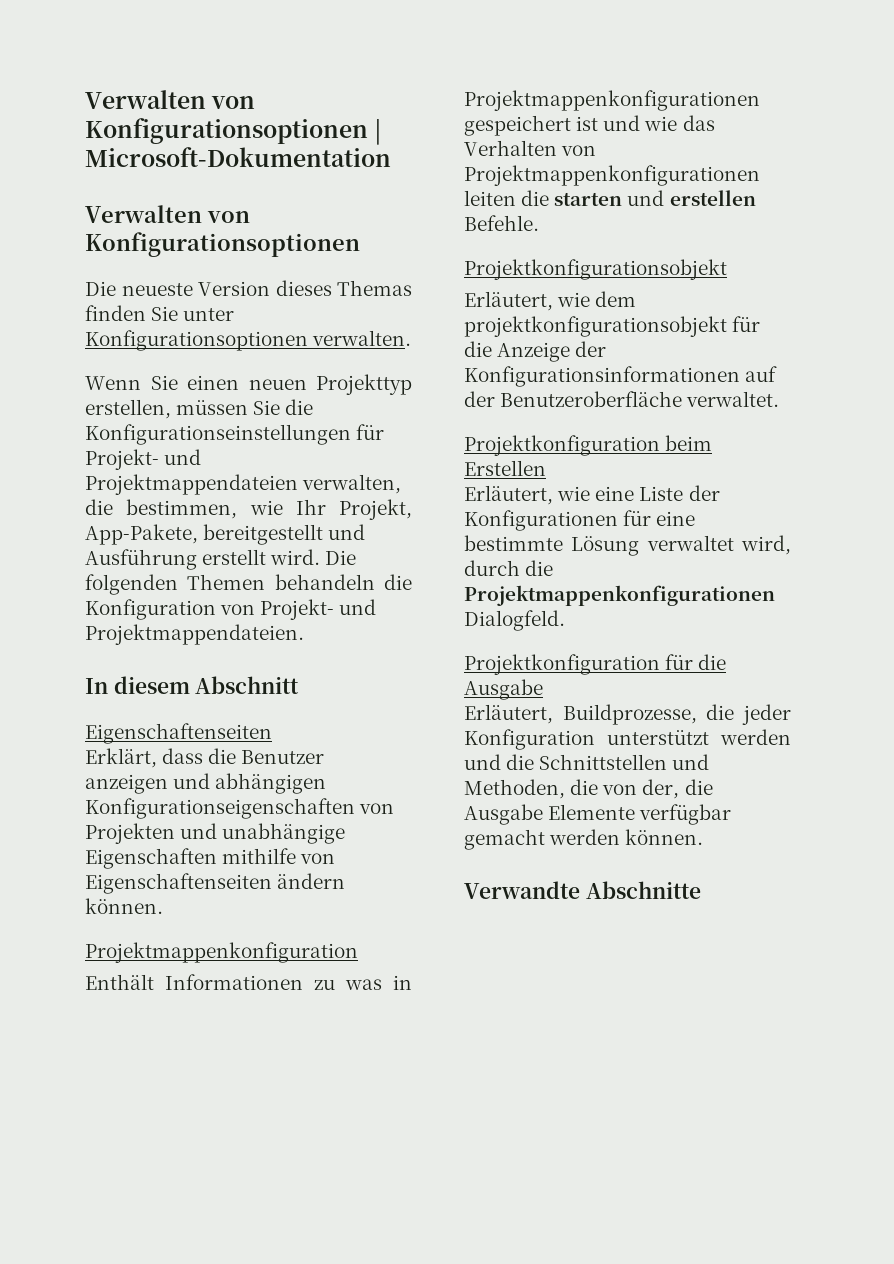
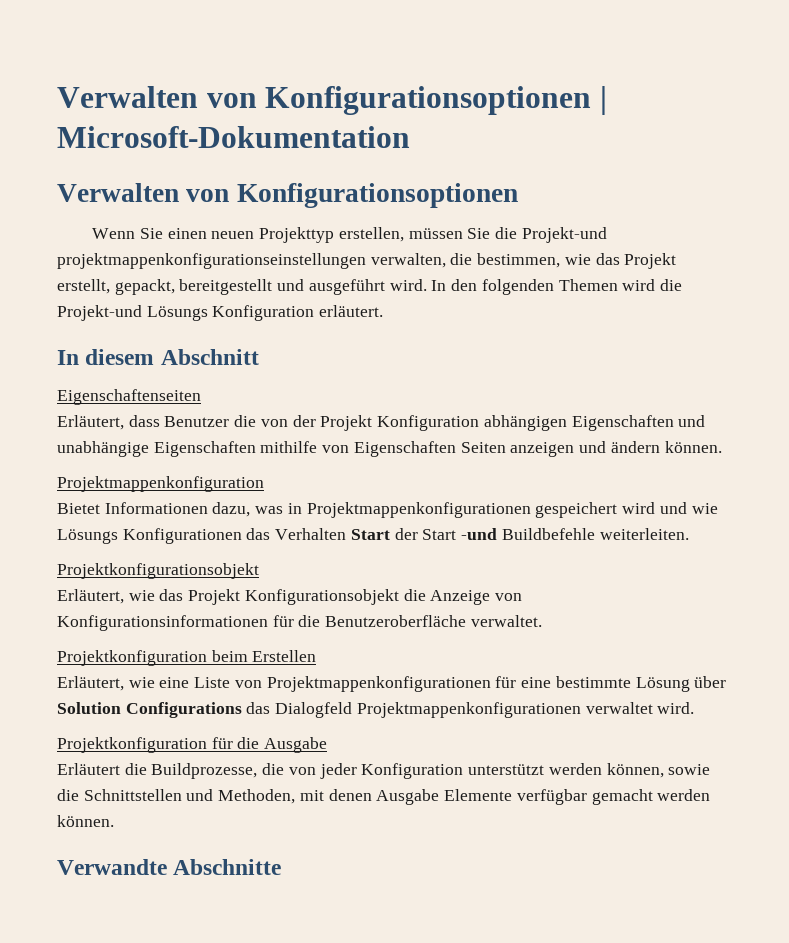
- Die neueste Version dieses Themas finden Sie unter Konfigurationsoptionen verwalten.
- Wenn Sie einen neuen Projekttyp erstellen, müssen Sie die Konfigurationseinstellungen für Projekt- und Projektmappendateien verwalten, die bestimmen, wie Ihr Projekt, App-Pakete, bereitgestellt und Ausführung erstellt wird. Die folgenden Themen behandeln die Konfiguration von Projekt- und Projektmappendateien.
+ Wenn Sie einen neuen Projekttyp erstellen, müssen Sie die Projekt-und projektmappenkonfigurationseinstellungen verwalten, die bestimmen, wie das Projekt erstellt, gepackt, bereitgestellt und ausgeführt wird. In den folgenden Themen wird die Projekt-und Lösungs Konfiguration erläutert.
  In diesem Abschnitt
  Eigenschaftenseiten
- Erklärt, dass die Benutzer anzeigen und abhängigen Konfigurationseigenschaften von Projekten und unabhängige Eigenschaften mithilfe von Eigenschaftenseiten ändern können.
+ Erläutert, dass Benutzer die von der Projekt Konfiguration abhängigen Eigenschaften und unabhängige Eigenschaften mithilfe von Eigenschaften Seiten anzeigen und ändern können.
- Enthält Informationen zu was in Projektmappenkonfigurationen gespeichert ist und wie das Verhalten von Projektmappenkonfigurationen leiten die starten und erstellen Befehle.
+ Bietet Informationen dazu, was in Projektmappenkonfigurationen gespeichert wird und wie Lösungs Konfigurationen das Verhalten Start der Start -und Buildbefehle weiterleiten.
  Projektkonfigurationsobjekt
- Erläutert, wie dem projektkonfigurationsobjekt für die Anzeige der Konfigurationsinformationen auf der Benutzeroberfläche verwaltet.
+ Erläutert, wie das Projekt Konfigurationsobjekt die Anzeige von Konfigurationsinformationen für die Benutzeroberfläche verwaltet.
- Erläutert, wie eine Liste der Konfigurationen für eine bestimmte Lösung verwaltet wird, durch die Projektmappenkonfigurationen Dialogfeld.
+ Erläutert, wie eine Liste von Projektmappenkonfigurationen für eine bestimmte Lösung über Solution Configurations das Dialogfeld Projektmappenkonfigurationen verwaltet wird.
- Erläutert, Buildprozesse, die jeder Konfiguration unterstützt werden und die Schnittstellen und Methoden, die von der, die Ausgabe Elemente verfügbar gemacht werden können.
+ Erläutert die Buildprozesse, die von jeder Konfiguration unterstützt werden können, sowie die Schnittstellen und Methoden, mit denen Ausgabe Elemente verfügbar gemacht werden können.

